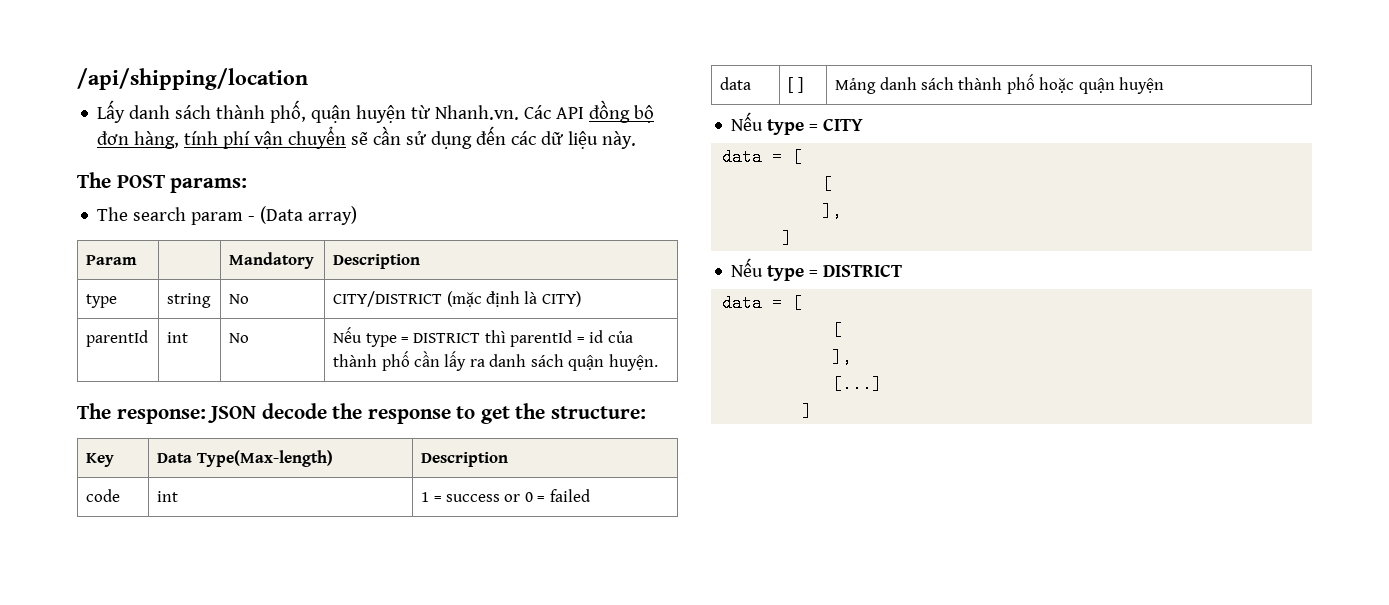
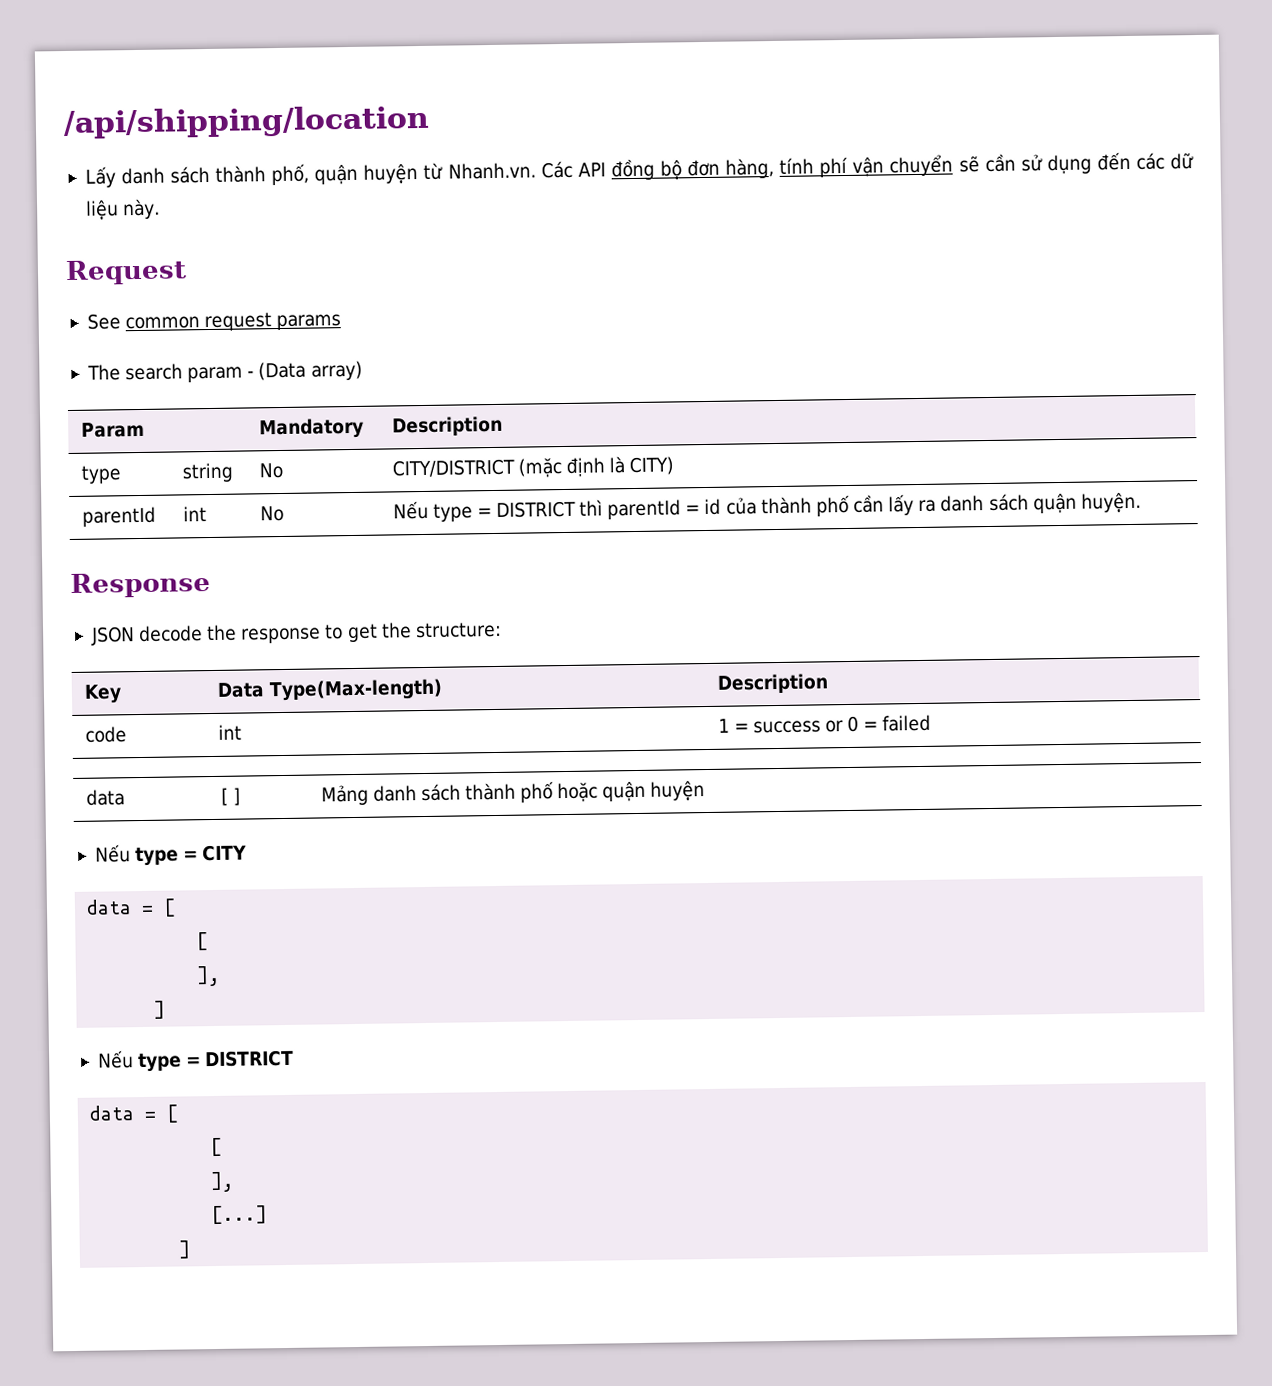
- The POST params:
+ Request
+ See common request params
- The response: JSON decode the response to get the structure:
+ Response
+ JSON decode the response to get the structure:

